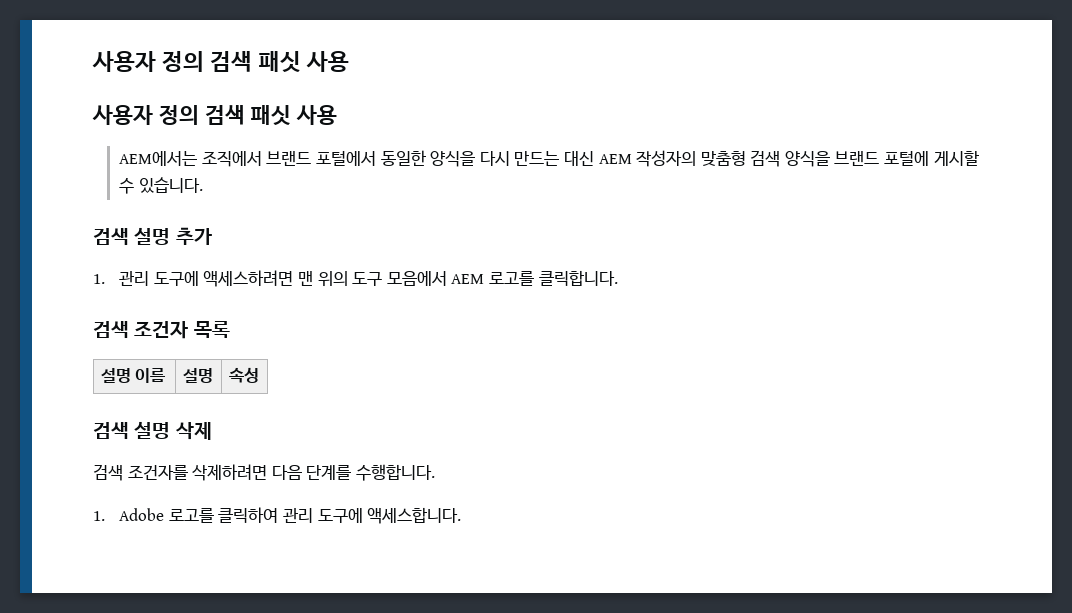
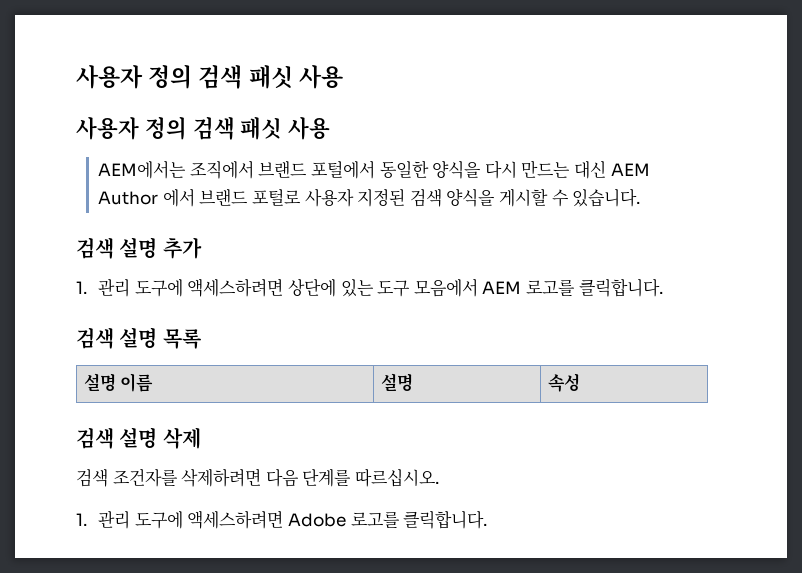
- AEM에서는 조직에서 브랜드 포털에서 동일한 양식을 다시 만드는 대신 AEM 작성자의 맞춤형 검색 양식을 브랜드 포털에 게시할 수 있습니다.
+ AEM에서는 조직에서 브랜드 포털에서 동일한 양식을 다시 만드는 대신 AEM Author 에서 브랜드 포털로 사용자 지정된 검색 양식을 게시할 수 있습니다.
- 1. 관리 도구에 액세스하려면 맨 위의 도구 모음에서 AEM 로고를 클릭합니다.
+ 1. 관리 도구에 액세스하려면 상단에 있는 도구 모음에서 AEM 로고를 클릭합니다.
- 검색 조건자 목록
+ 검색 설명 목록
- 검색 조건자를 삭제하려면 다음 단계를 수행합니다.
- 1. Adobe 로고를 클릭하여 관리 도구에 액세스합니다.
+ 검색 조건자를 삭제하려면 다음 단계를 따르십시오.
+ 1. 관리 도구에 액세스하려면 Adobe 로고를 클릭합니다.

